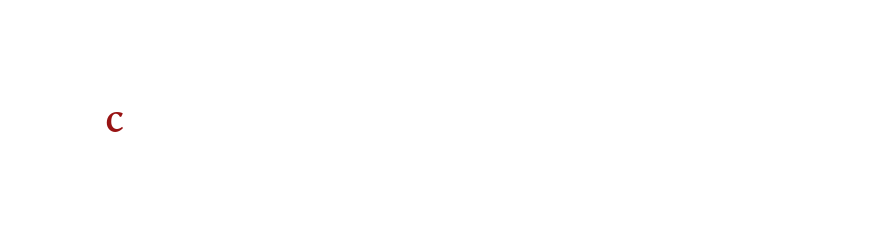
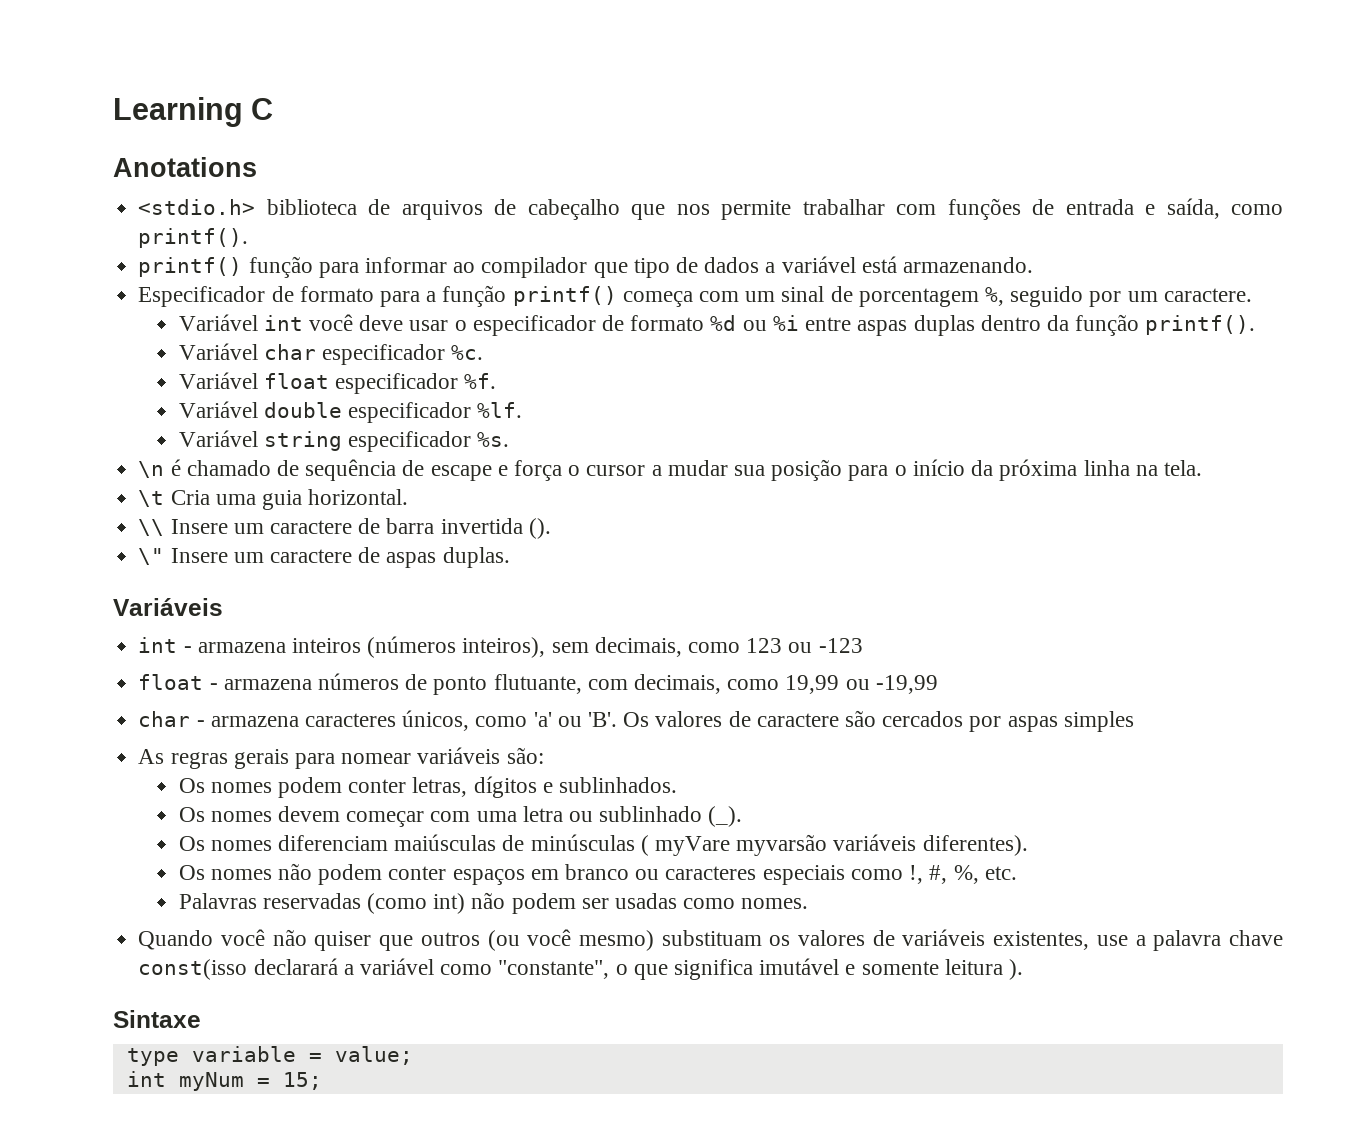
- C
+ Learning C
+ Anotations
+ <stdio.h> biblioteca de arquivos de cabeçalho que nos permite trabalhar com funções de entrada e saída, como printf().
+ printf() função para informar ao compilador que tipo de dados a variável está armazenando.
+ Especificador de formato para a função printf() começa com um sinal de porcentagem %, seguido por um caractere.
+ Variável int você deve usar o especificador de formato %d ou %i entre aspas duplas dentro da função printf().
+ Variável char especificador %c.
+ Variável float especificador %f.
+ Variável double especificador %lf.
+ Variável string especificador %s.
+ \n é chamado de sequência de escape e força o cursor a mudar sua posição para o início da próxima linha na tela.
+ \t Cria uma guia horizontal.
+ \\ Insere um caractere de barra invertida ().
+ \" Insere um caractere de aspas duplas.
+ Variáveis
+ int - armazena inteiros (números inteiros), sem decimais, como 123 ou -123
+ float - armazena números de ponto flutuante, com decimais, como 19,99 ou -19,99
+ char - armazena caracteres únicos, como 'a' ou 'B'. Os valores de caractere são cercados por aspas simples
+ As regras gerais para nomear variáveis são:
+ Os nomes podem conter letras, dígitos e sublinhados.
+ Os nomes devem começar com uma letra ou sublinhado (_).
+ Os nomes diferenciam maiúsculas de minúsculas ( myVare myvarsão variáveis diferentes).
+ Os nomes não podem conter espaços em branco ou caracteres especiais como !, #, %, etc.
+ Palavras reservadas (como int) não podem ser usadas como nomes.
+ Quando você não quiser que outros (ou você mesmo) substituam os valores de variáveis existentes, use a palavra chave const(isso declarará a variável como "constante", o que significa imutável e somente leitura ).
+ Sintaxe
+ type variable = value;
+ int myNum = 15;

